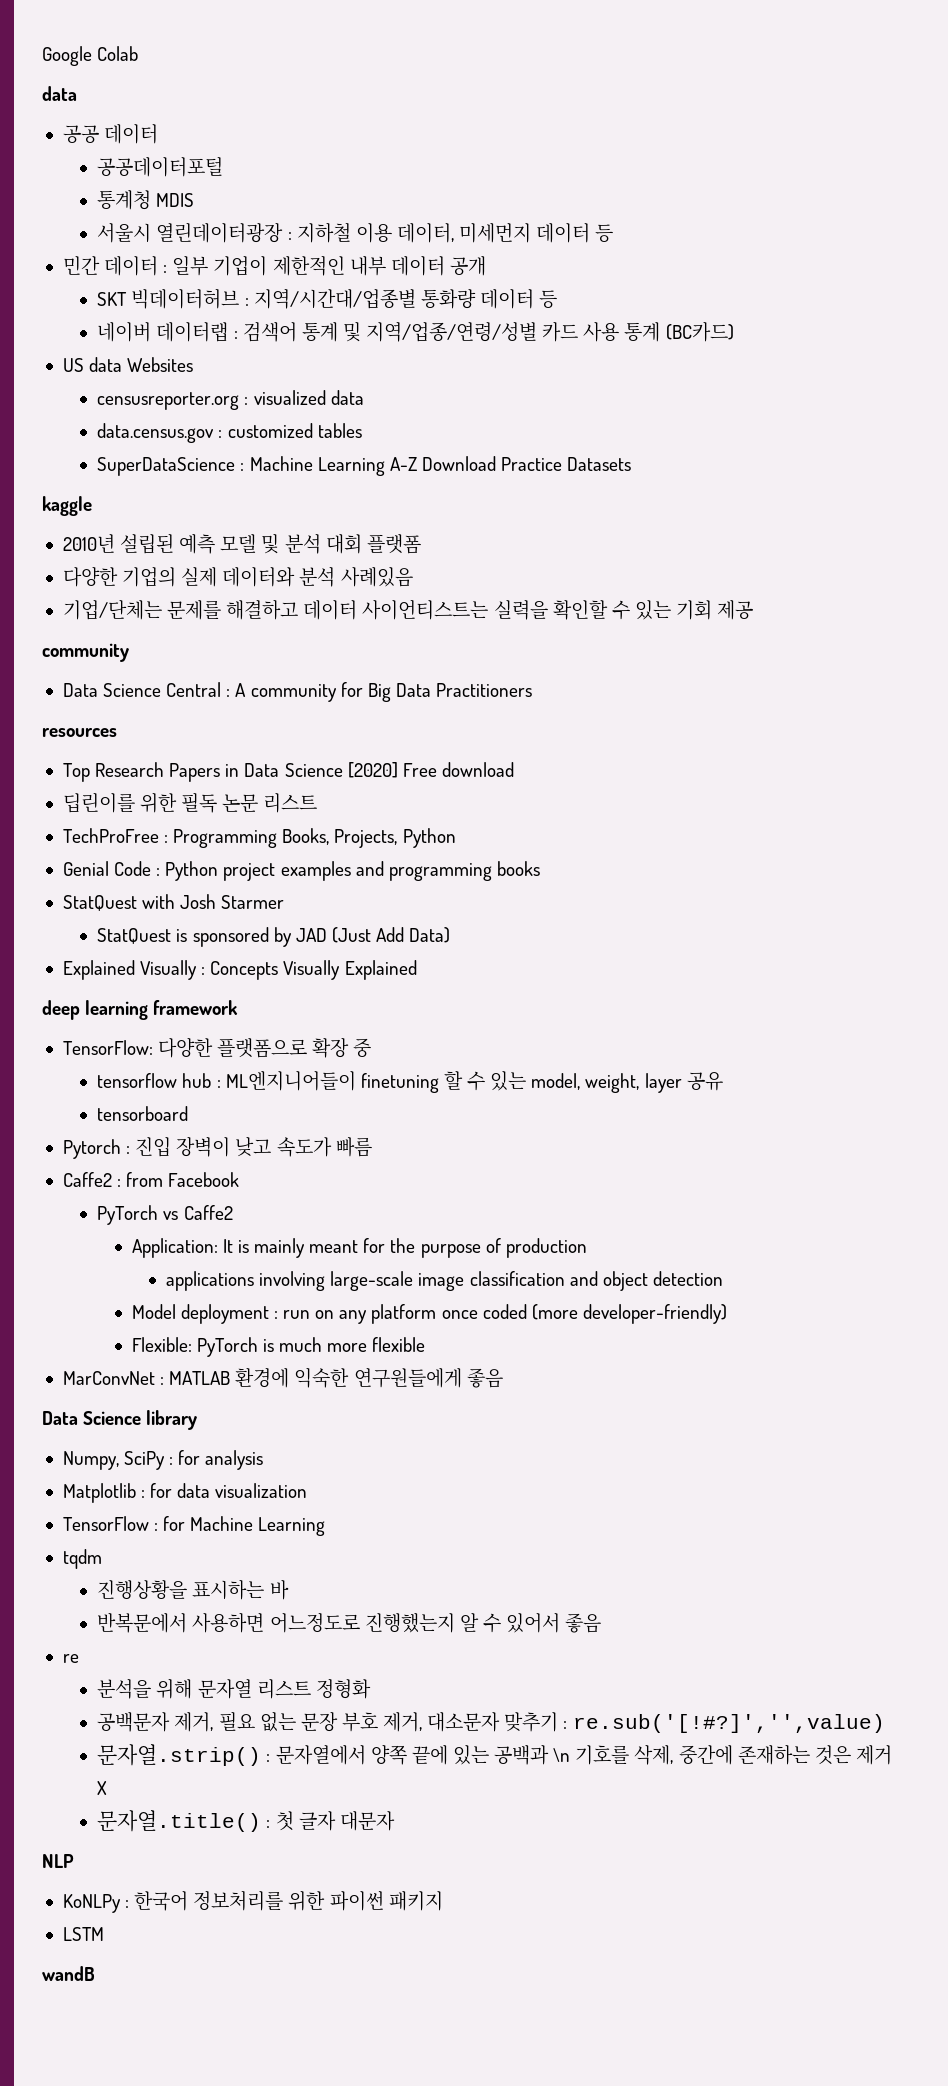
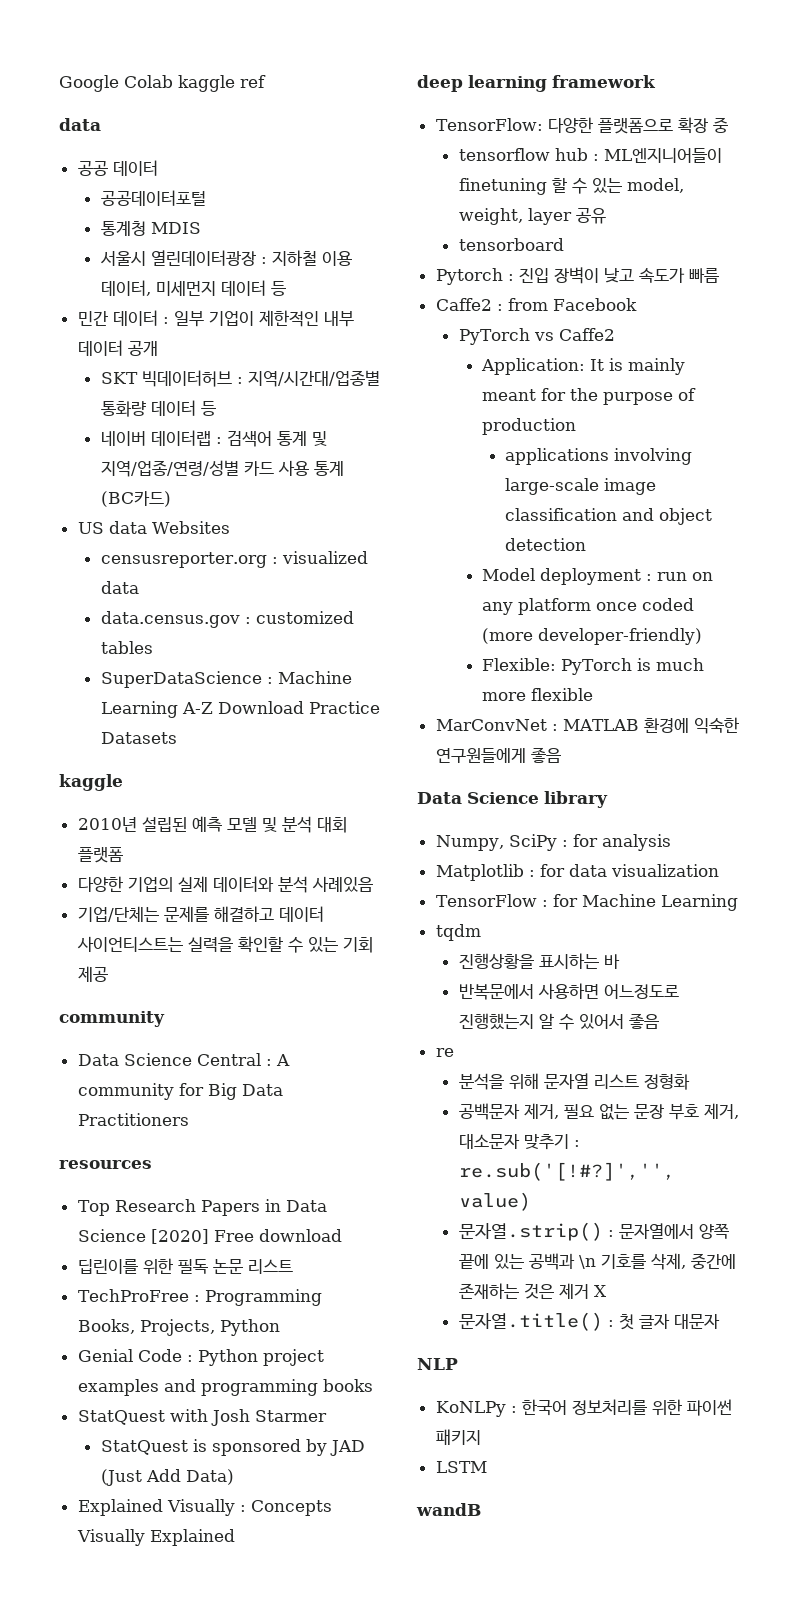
- Google Colab
+ Google Colab kaggle ref

